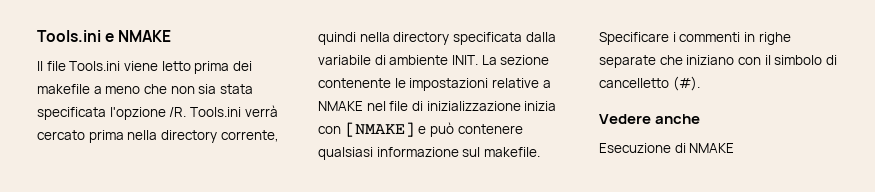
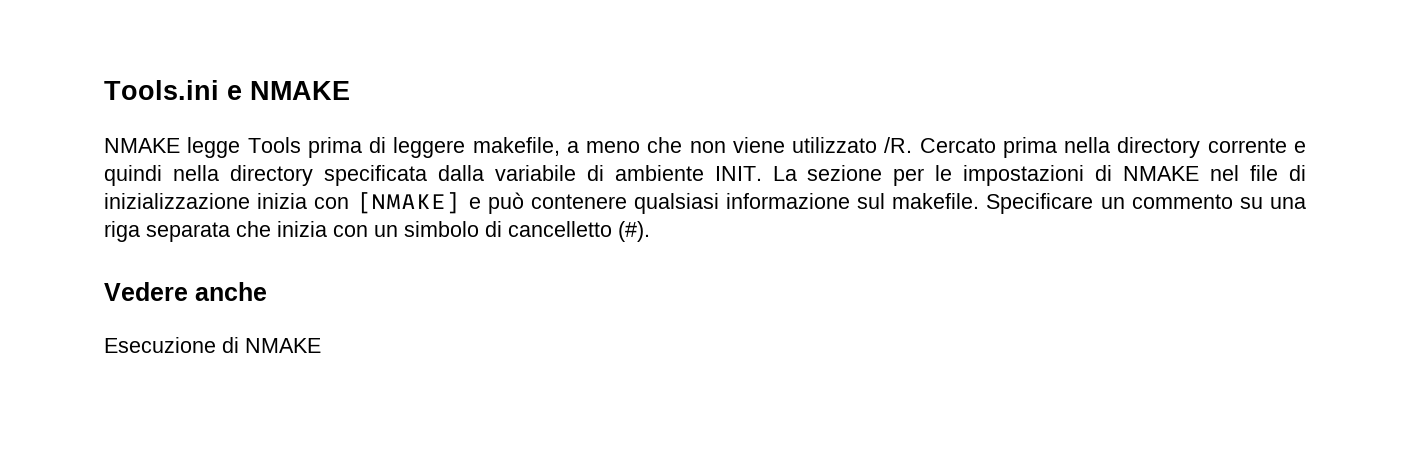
- Il file Tools.ini viene letto prima dei makefile a meno che non sia stata specificata l'opzione /R. Tools.ini verrà cercato prima nella directory corrente, quindi nella directory specificata dalla variabile di ambiente INIT.
+ NMAKE legge Tools prima di leggere makefile, a meno che non viene utilizzato /R. Cercato prima nella directory corrente e quindi nella directory specificata dalla variabile di ambiente INIT.
- La sezione contenente le impostazioni relative a NMAKE nel file di inizializzazione inizia con [NMAKE] e può contenere qualsiasi informazione sul makefile.
+ La sezione per le impostazioni di NMAKE nel file di inizializzazione inizia con [NMAKE] e può contenere qualsiasi informazione sul makefile.
- Specificare i commenti in righe separate che iniziano con il simbolo di cancelletto (#).
+ Specificare un commento su una riga separata che inizia con un simbolo di cancelletto (#).

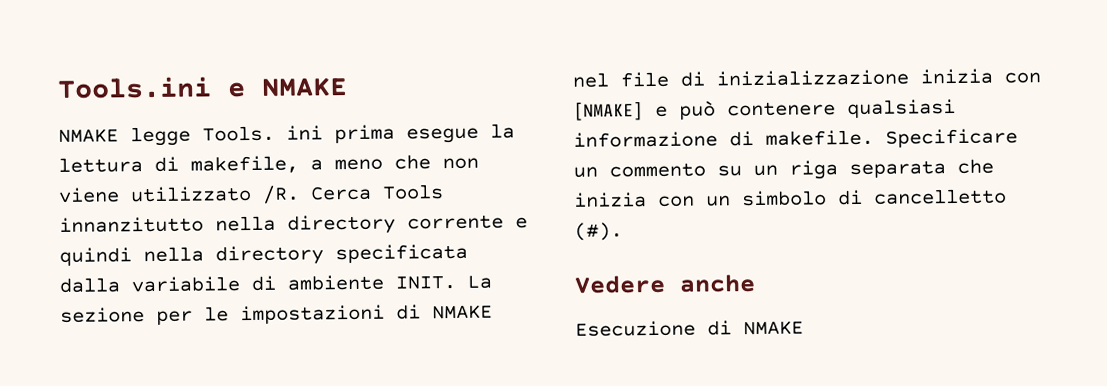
- NMAKE legge Tools prima di leggere makefile, a meno che non viene utilizzato /R.
+ NMAKE legge Tools. ini prima esegue la lettura di makefile, a meno che non viene utilizzato /R.
- Cercato prima nella directory corrente e quindi nella directory specificata dalla variabile di ambiente INIT.
+ Cerca Tools innanzitutto nella directory corrente e quindi nella directory specificata dalla variabile di ambiente INIT.
- La sezione per le impostazioni di NMAKE nel file di inizializzazione inizia con [NMAKE] e può contenere qualsiasi informazione sul makefile.
+ La sezione per le impostazioni di NMAKE nel file di inizializzazione inizia con [NMAKE] e può contenere qualsiasi informazione di makefile.
- Specificare un commento su una riga separata che inizia con un simbolo di cancelletto (#).
+ Specificare un commento su un riga separata che inizia con un simbolo di cancelletto (#).

